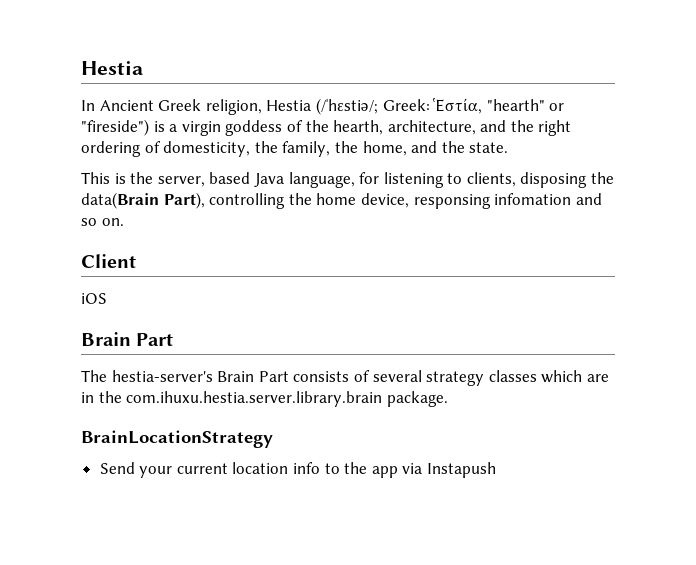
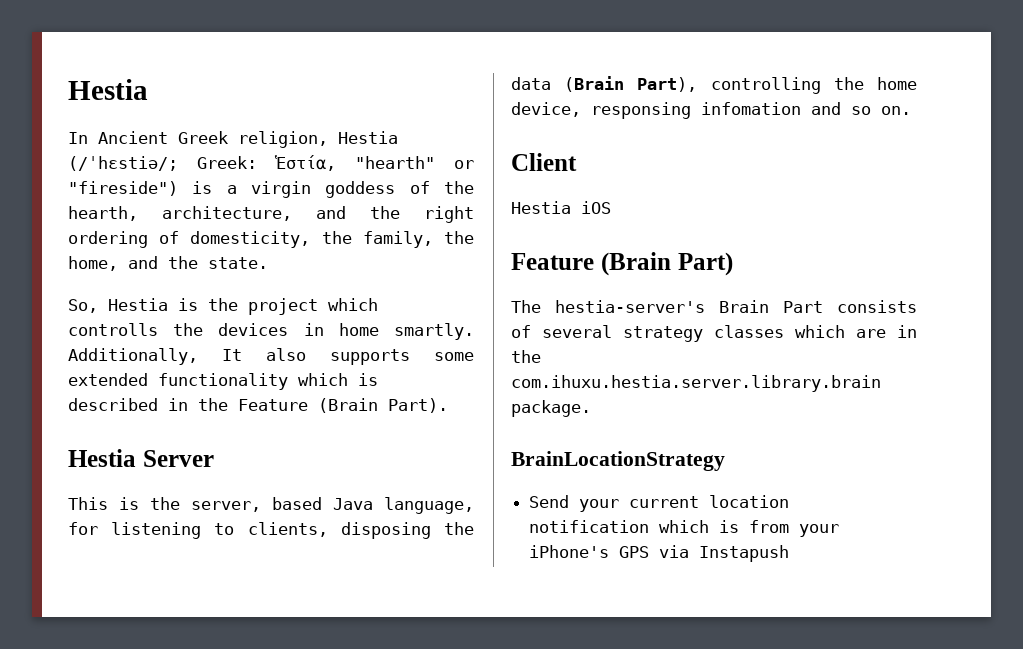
+ So, Hestia is the project which controlls the devices in home smartly. Additionally, It also supports some extended functionality which is described in the Feature (Brain Part).
+ Hestia Server
- This is the server, based Java language, for listening to clients, disposing the data(Brain Part), controlling the home device, responsing infomation and so on.
+ This is the server, based Java language, for listening to clients, disposing the data (Brain Part), controlling the home device, responsing infomation and so on.
- iOS
- Brain Part
+ Hestia iOS
+ Feature (Brain Part)
- Send your current location info to the app via Instapush
+ Send your current location notification which is from your iPhone's GPS via Instapush

